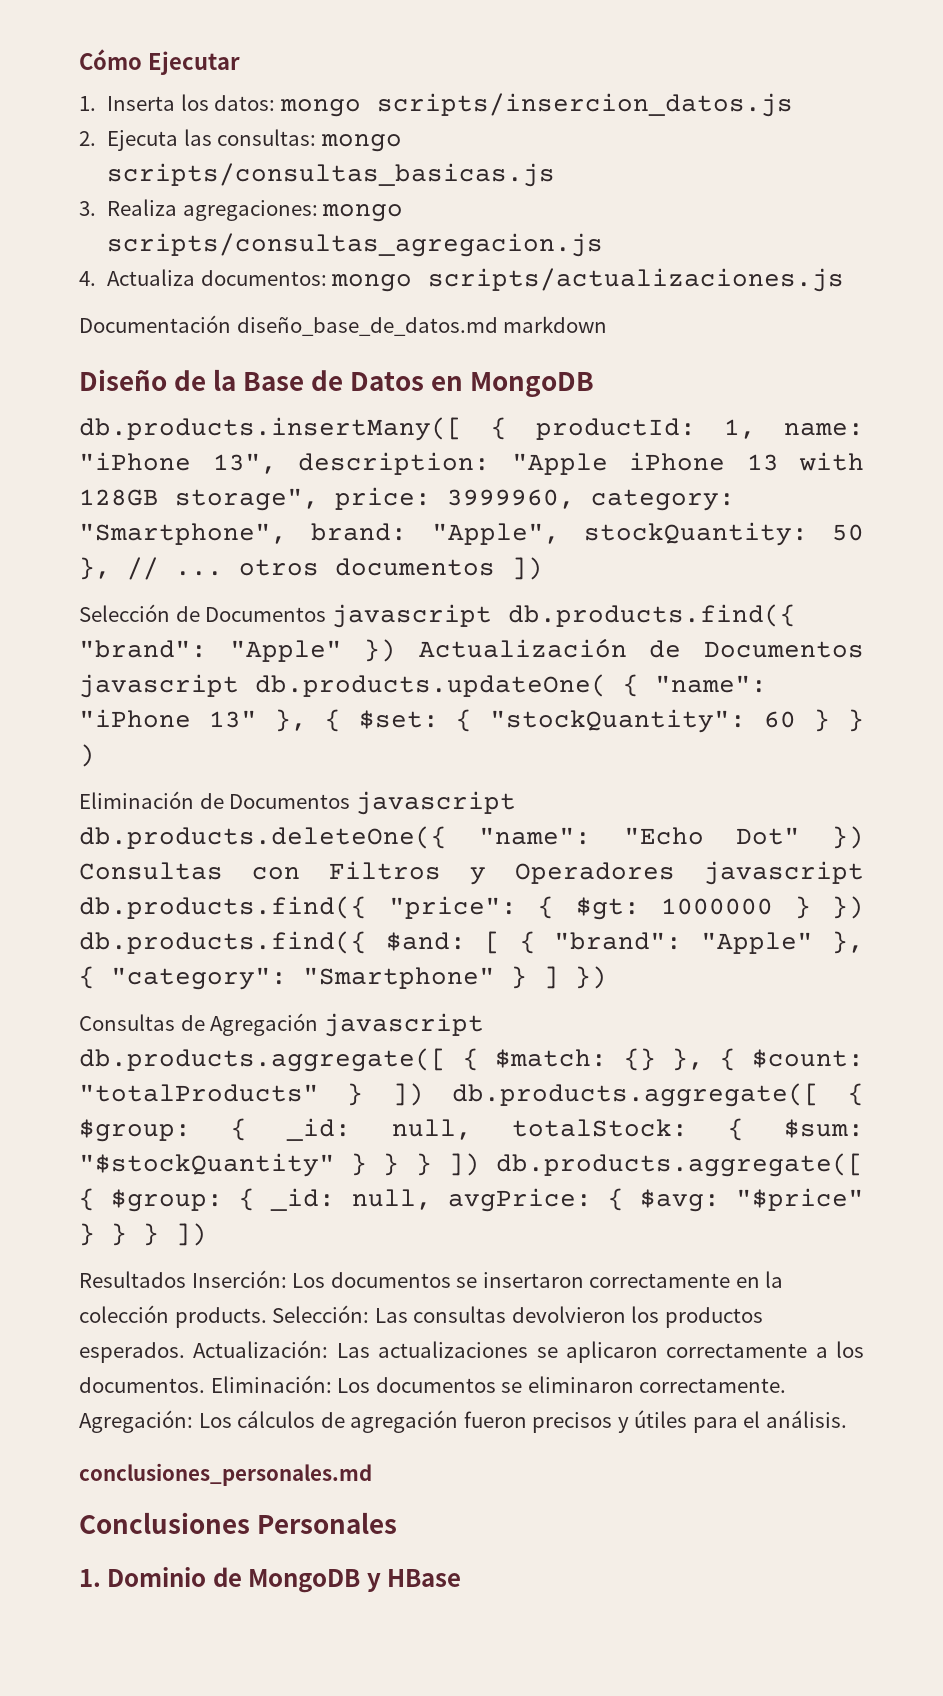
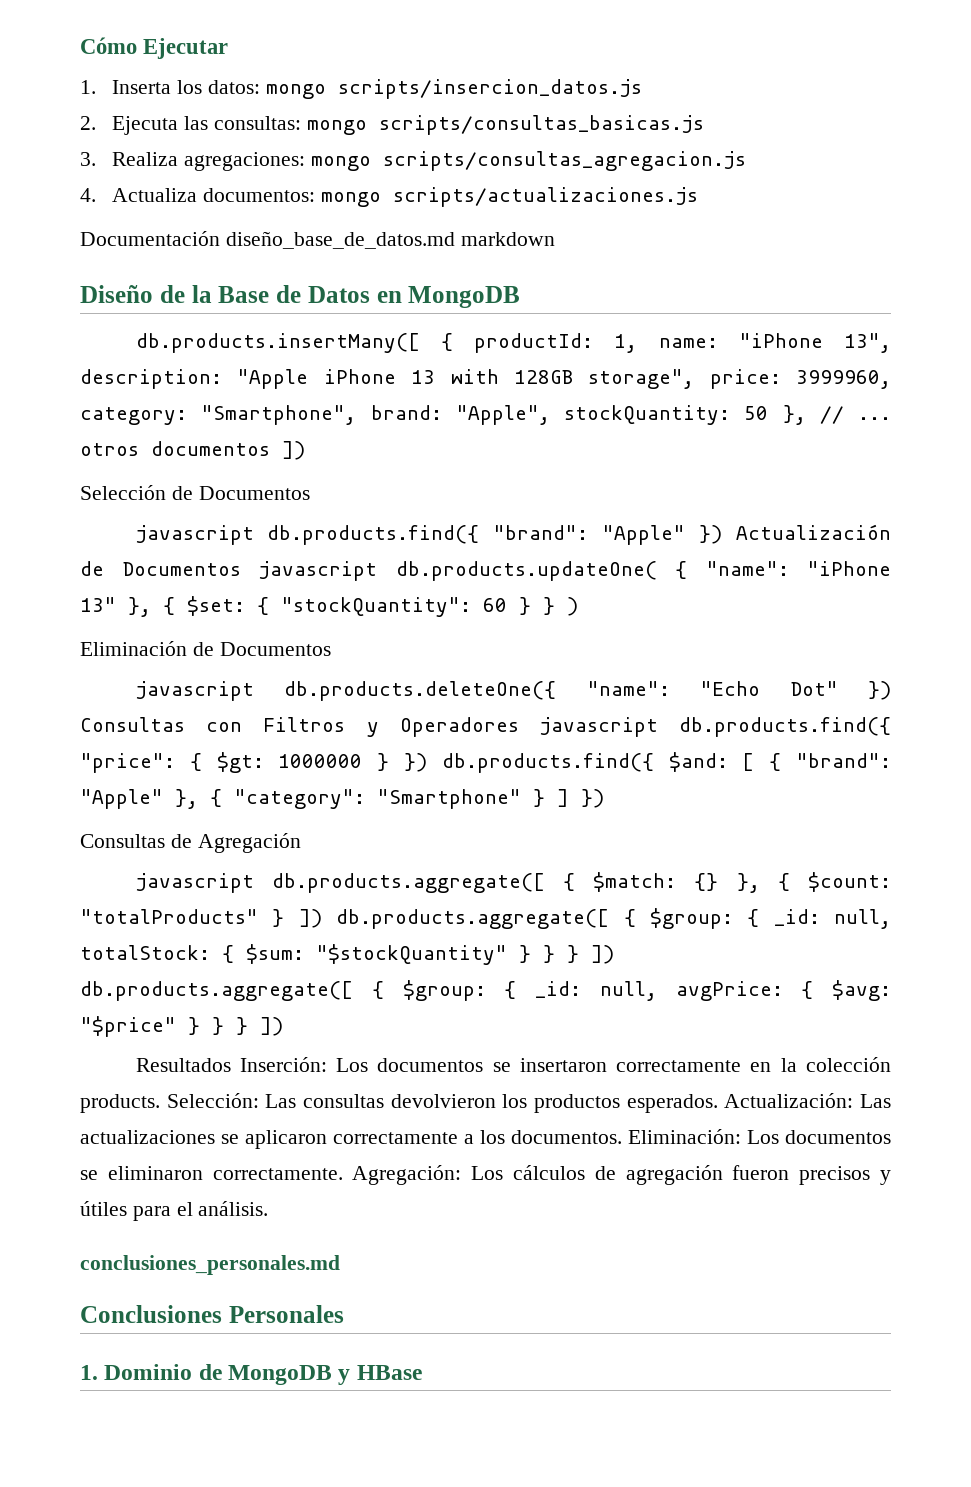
- Selección de Documentos javascript db.products.find({ "brand": "Apple" }) Actualización de Documentos javascript db.products.updateOne( { "name": "iPhone 13" }, { $set: { "stockQuantity": 60 } } )
+ Selección de Documentos
+ javascript db.products.find({ "brand": "Apple" }) Actualización de Documentos javascript db.products.updateOne( { "name": "iPhone 13" }, { $set: { "stockQuantity": 60 } } )
- Eliminación de Documentos javascript db.products.deleteOne({ "name": "Echo Dot" }) Consultas con Filtros y Operadores javascript db.products.find({ "price": { $gt: 1000000 } }) db.products.find({ $and: [ { "brand": "Apple" }, { "category": "Smartphone" } ] })
+ Eliminación de Documentos
+ javascript db.products.deleteOne({ "name": "Echo Dot" }) Consultas con Filtros y Operadores javascript db.products.find({ "price": { $gt: 1000000 } }) db.products.find({ $and: [ { "brand": "Apple" }, { "category": "Smartphone" } ] })
- Consultas de Agregación javascript db.products.aggregate([ { $match: {} }, { $count: "totalProducts" } ]) db.products.aggregate([ { $group: { _id: null, totalStock: { $sum: "$stockQuantity" } } } ]) db.products.aggregate([ { $group: { _id: null, avgPrice: { $avg: "$price" } } } ])
+ Consultas de Agregación
+ javascript db.products.aggregate([ { $match: {} }, { $count: "totalProducts" } ]) db.products.aggregate([ { $group: { _id: null, totalStock: { $sum: "$stockQuantity" } } } ]) db.products.aggregate([ { $group: { _id: null, avgPrice: { $avg: "$price" } } } ])

